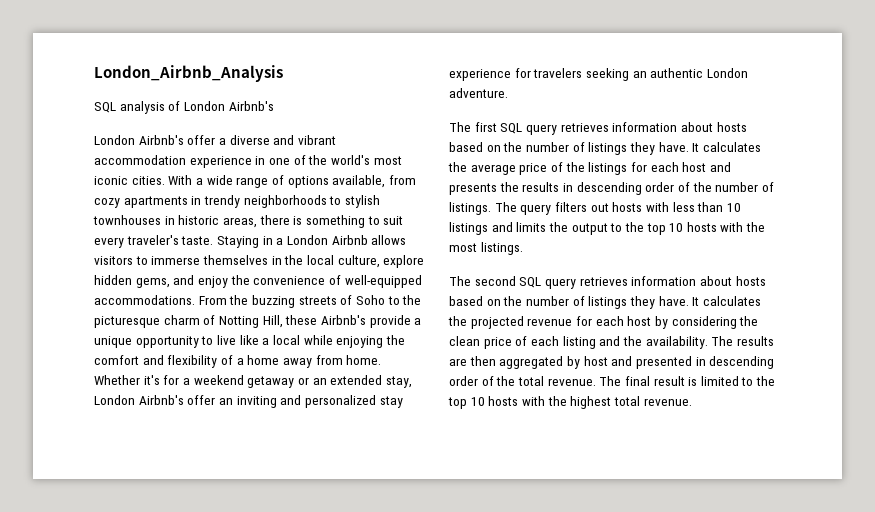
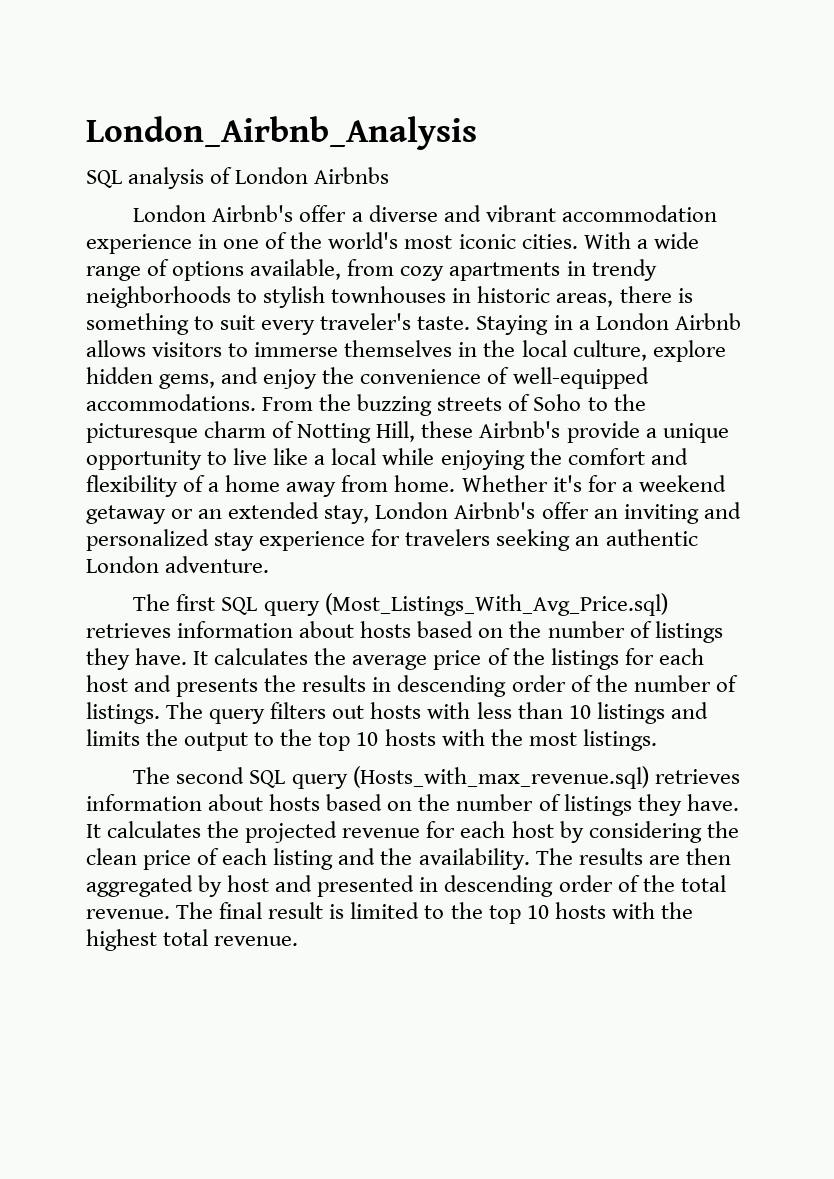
- SQL analysis of London Airbnb's
+ SQL analysis of London Airbnbs
- The first SQL query retrieves information about hosts based on the number of listings they have.
+ The first SQL query (Most_Listings_With_Avg_Price.sql) retrieves information about hosts based on the number of listings they have.
- The second SQL query retrieves information about hosts based on the number of listings they have.
+ The second SQL query (Hosts_with_max_revenue.sql) retrieves information about hosts based on the number of listings they have.

